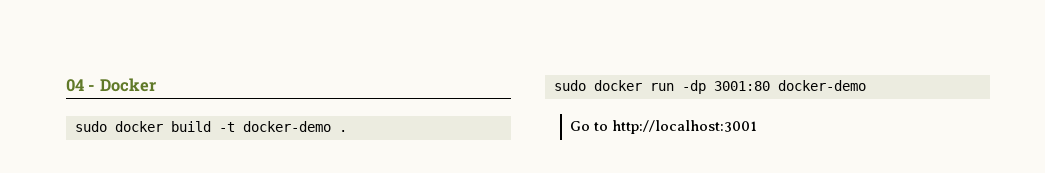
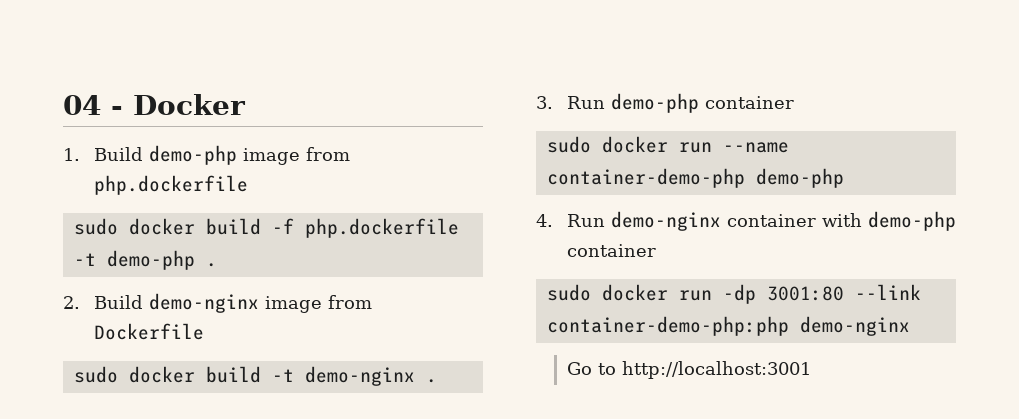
+ 1. Build demo-php image from php.dockerfile
+ sudo docker build -f php.dockerfile -t demo-php .
+ 2. Build demo-nginx image from Dockerfile
- sudo docker build -t docker-demo .
+ sudo docker build -t demo-nginx .
+ 3. Run demo-php container
+ sudo docker run --name container-demo-php demo-php
+ 4. Run demo-nginx container with demo-php container
- sudo docker run -dp 3001:80 docker-demo
+ sudo docker run -dp 3001:80 --link container-demo-php:php demo-nginx

